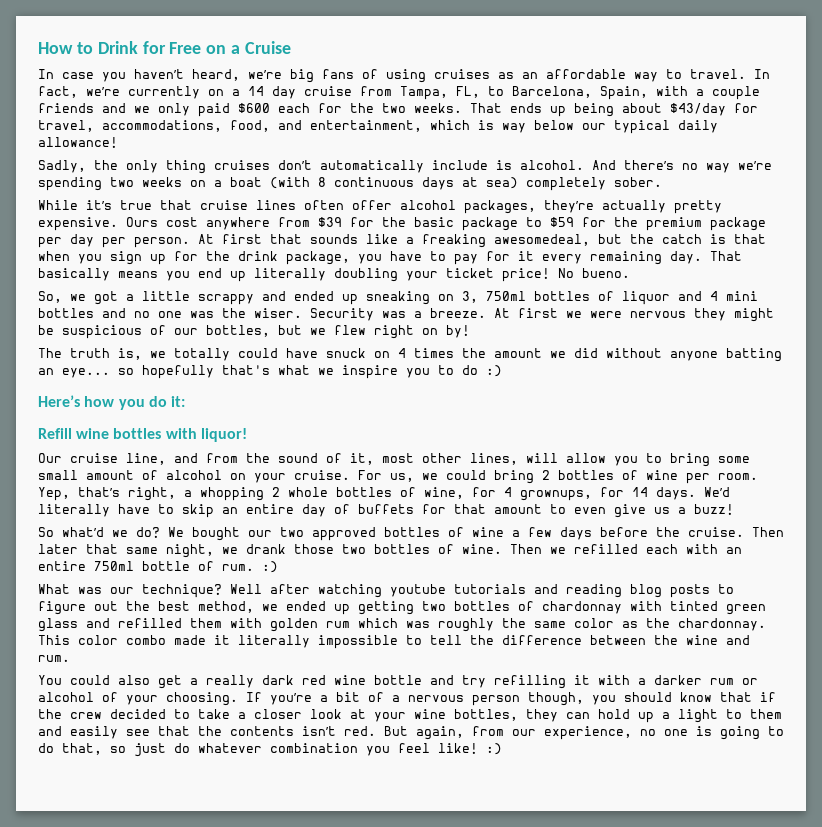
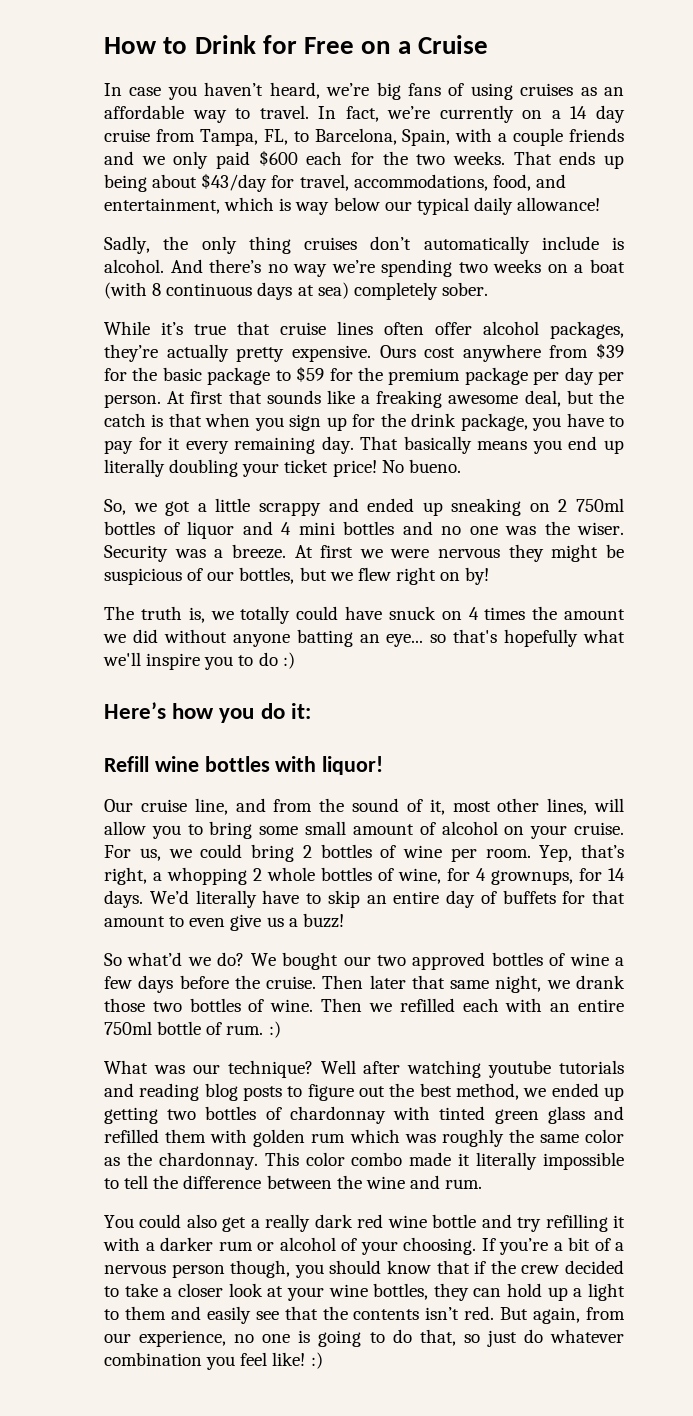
- At first that sounds like a freaking awesomedeal, but the catch is that when you sign up for the drink package, you have to pay for it every remaining day.
+ At first that sounds like a freaking awesome deal, but the catch is that when you sign up for the drink package, you have to pay for it every remaining day.
- So, we got a little scrappy and ended up sneaking on 3, 750ml bottles of liquor and 4 mini bottles and no one was the wiser.
+ So, we got a little scrappy and ended up sneaking on 2 750ml bottles of liquor and 4 mini bottles and no one was the wiser.
- The truth is, we totally could have snuck on 4 times the amount we did without anyone batting an eye... so hopefully that's what we inspire you to do :)
+ The truth is, we totally could have snuck on 4 times the amount we did without anyone batting an eye... so that's hopefully what we'll inspire you to do :)

